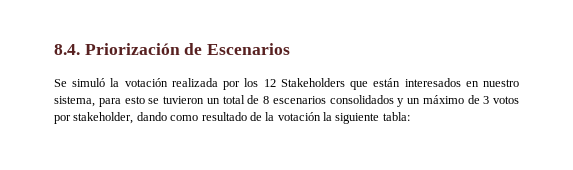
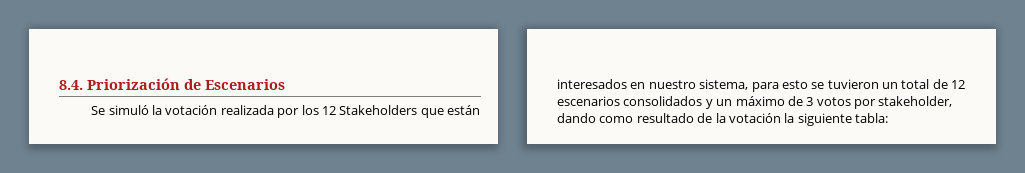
- Se simuló la votación realizada por los 12 Stakeholders que están interesados en nuestro sistema, para esto se tuvieron un total de 8 escenarios consolidados y un máximo de 3 votos por stakeholder, dando como resultado de la votación la siguiente tabla:
+ Se simuló la votación realizada por los 12 Stakeholders que están interesados en nuestro sistema, para esto se tuvieron un total de 12 escenarios consolidados y un máximo de 3 votos por stakeholder, dando como resultado de la votación la siguiente tabla:

